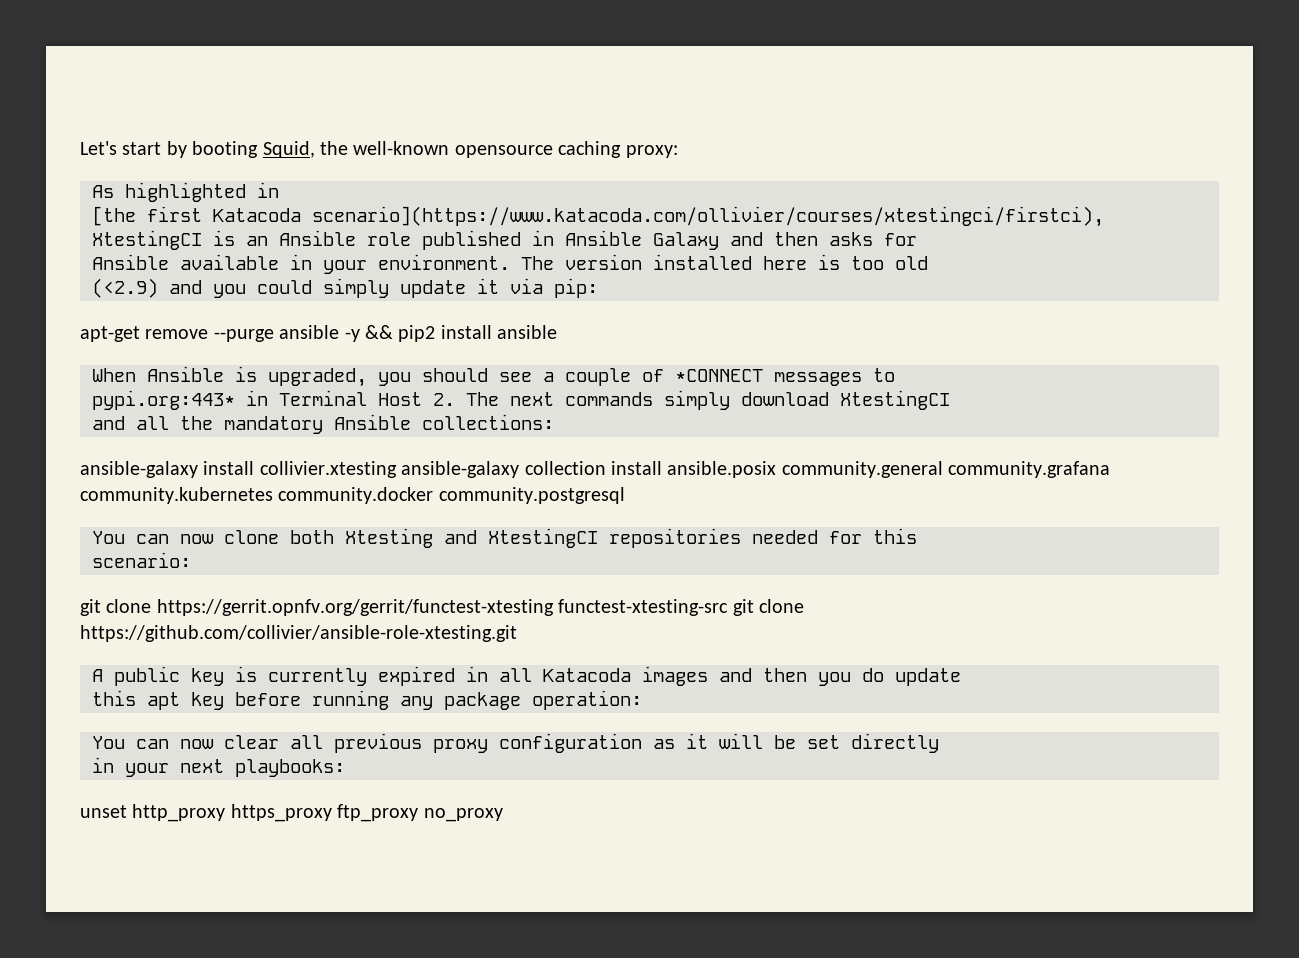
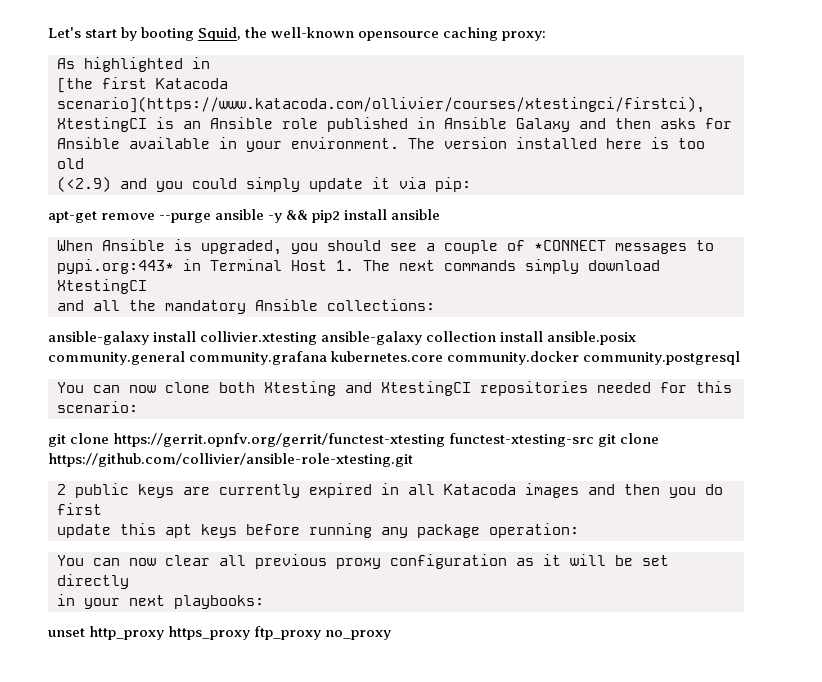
- pypi.org:443* in Terminal Host 2. The next commands simply download XtestingCI
+ pypi.org:443* in Terminal Host 1. The next commands simply download XtestingCI
- ansible-galaxy install collivier.xtesting ansible-galaxy collection install ansible.posix community.general community.grafana community.kubernetes community.docker community.postgresql
+ ansible-galaxy install collivier.xtesting ansible-galaxy collection install ansible.posix community.general community.grafana kubernetes.core community.docker community.postgresql
- A public key is currently expired in all Katacoda images and then you do update
- this apt key before running any package operation:
+ 2 public keys are currently expired in all Katacoda images and then you do first
+ update this apt keys before running any package operation:

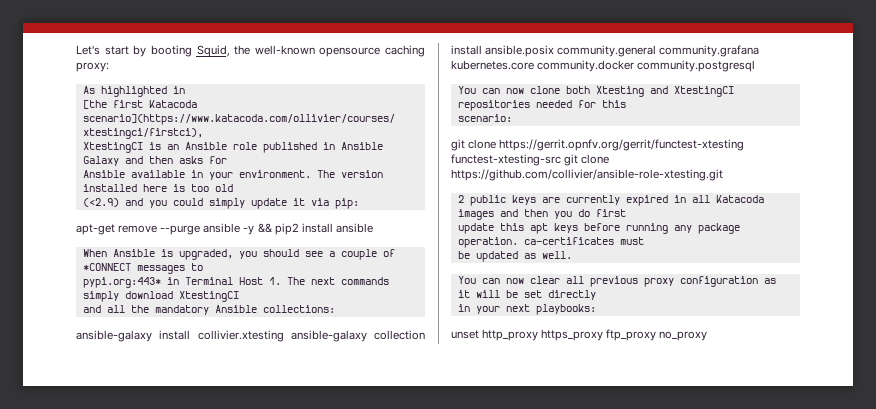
- update this apt keys before running any package operation:
+ update this apt keys before running any package operation. ca-certificates must
+ be updated as well.

